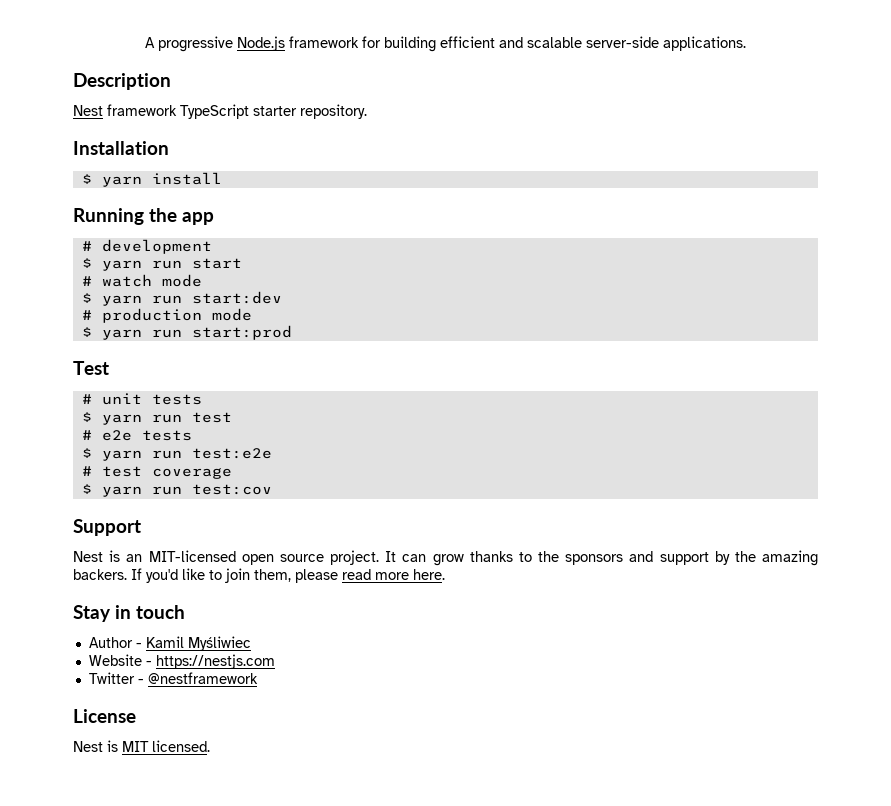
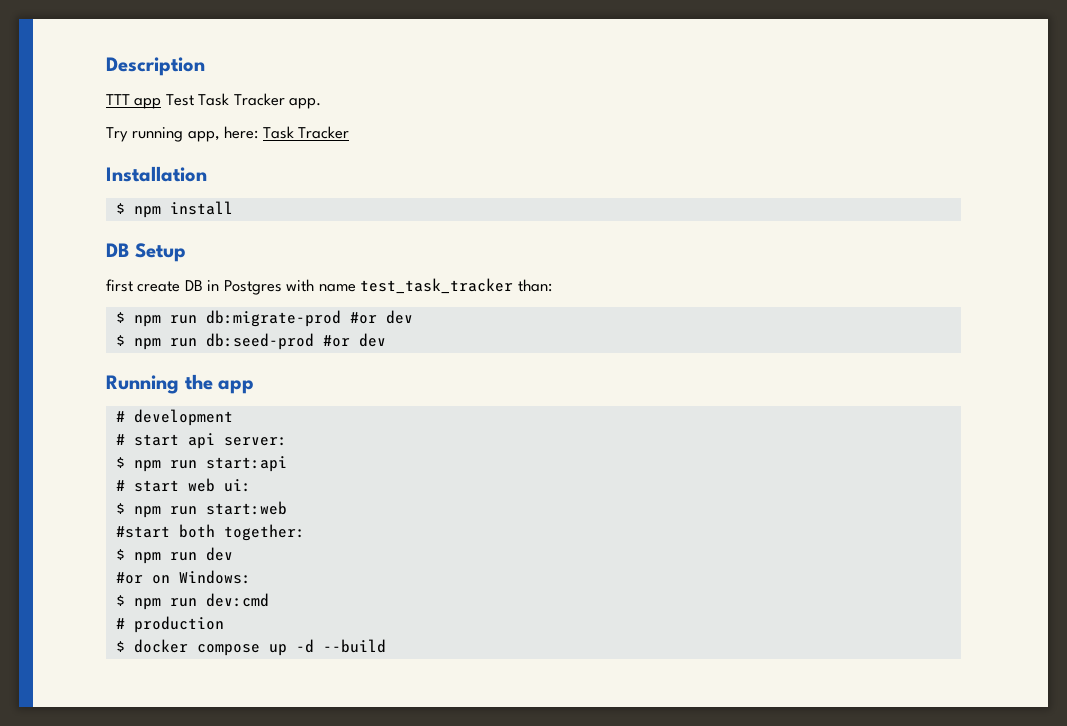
- A progressive Node.js framework for building efficient and scalable server-side applications.
  Description
- Nest framework TypeScript starter repository.
+ TTT app Test Task Tracker app.
+ Try running app, here: Task Tracker
- $ yarn install
+ $ npm install
+ DB Setup
+ first create DB in Postgres with name test_task_tracker than:
+ $ npm run db:migrate-prod #or dev
+ $ npm run db:seed-prod #or dev
- $ yarn run start
- # watch mode
- $ yarn run start:dev
+ # start api server:
+ $ npm run start:api
+ # start web ui:
+ $ npm run start:web
+ #start both together:
+ $ npm run dev
+ #or on Windows:
+ $ npm run dev:cmd
- # production mode
- $ yarn run start:prod
- Test
- # unit tests
- $ yarn run test
- # e2e tests
- $ yarn run test:e2e
- # test coverage
- $ yarn run test:cov
- Support
- Nest is an MIT-licensed open source project. It can grow thanks to the sponsors and support by the amazing backers. If you'd like to join them, please read more here.
- Stay in touch
- Author - Kamil Myśliwiec
- Website - https://nestjs.com
- Twitter - @nestframework
- License
- Nest is MIT licensed.
+ # production
+ $ docker compose up -d --build

